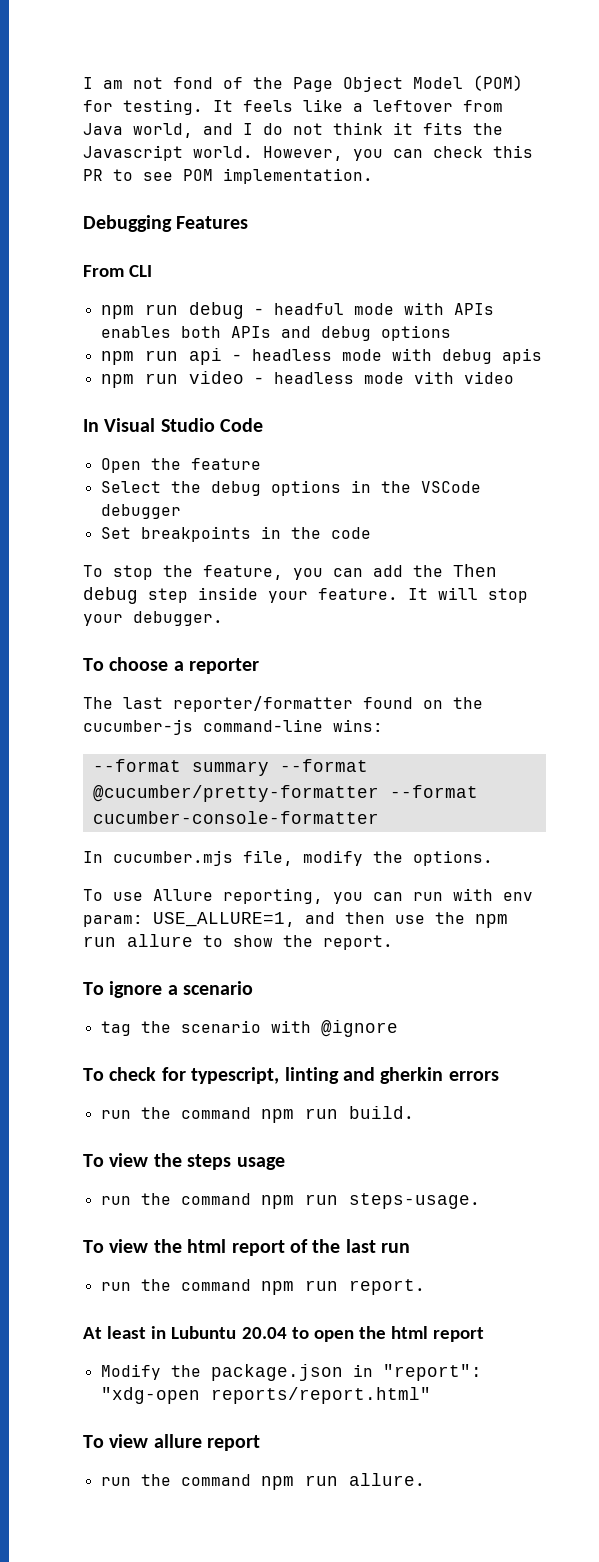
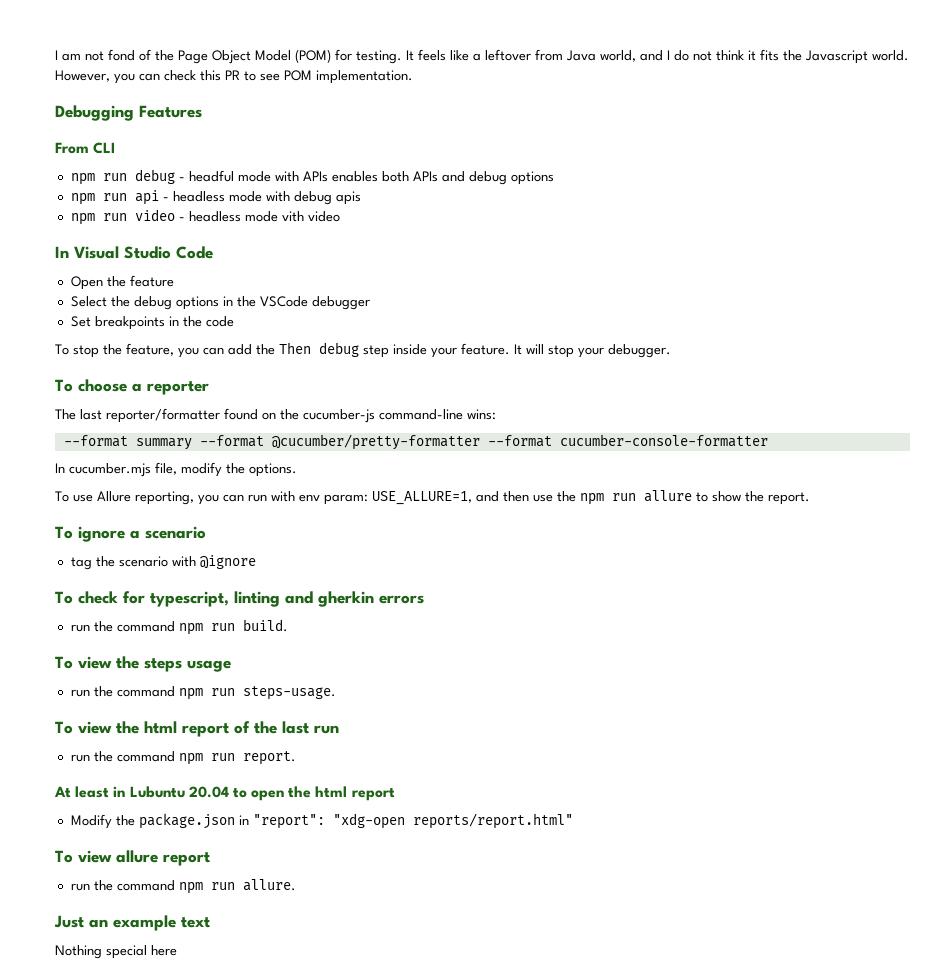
+ Just an example text
+ Nothing special here

